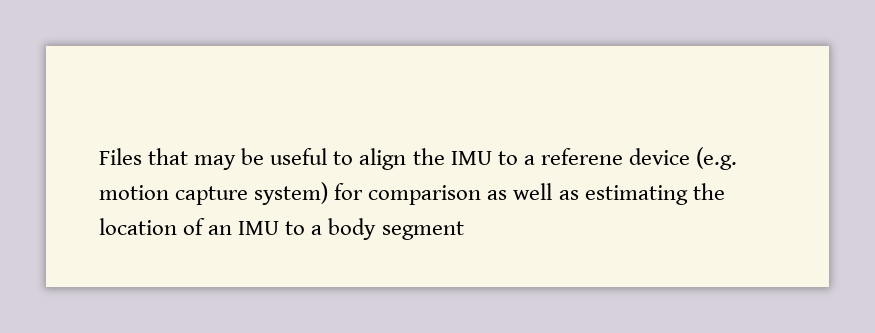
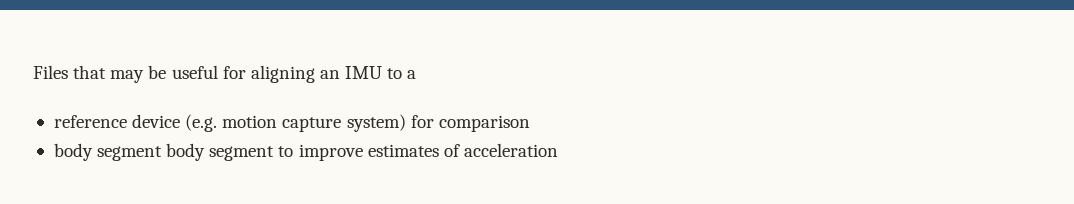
- Files that may be useful to align the IMU to a referene device (e.g. motion capture system) for comparison as well as estimating the location of an IMU to a body segment
+ Files that may be useful for aligning an IMU to a
+ reference device (e.g. motion capture system) for comparison
+ body segment body segment to improve estimates of acceleration

